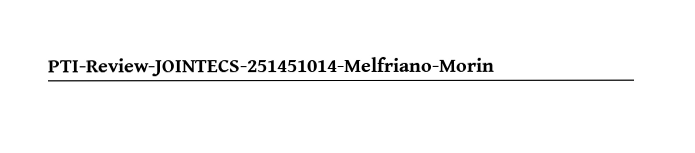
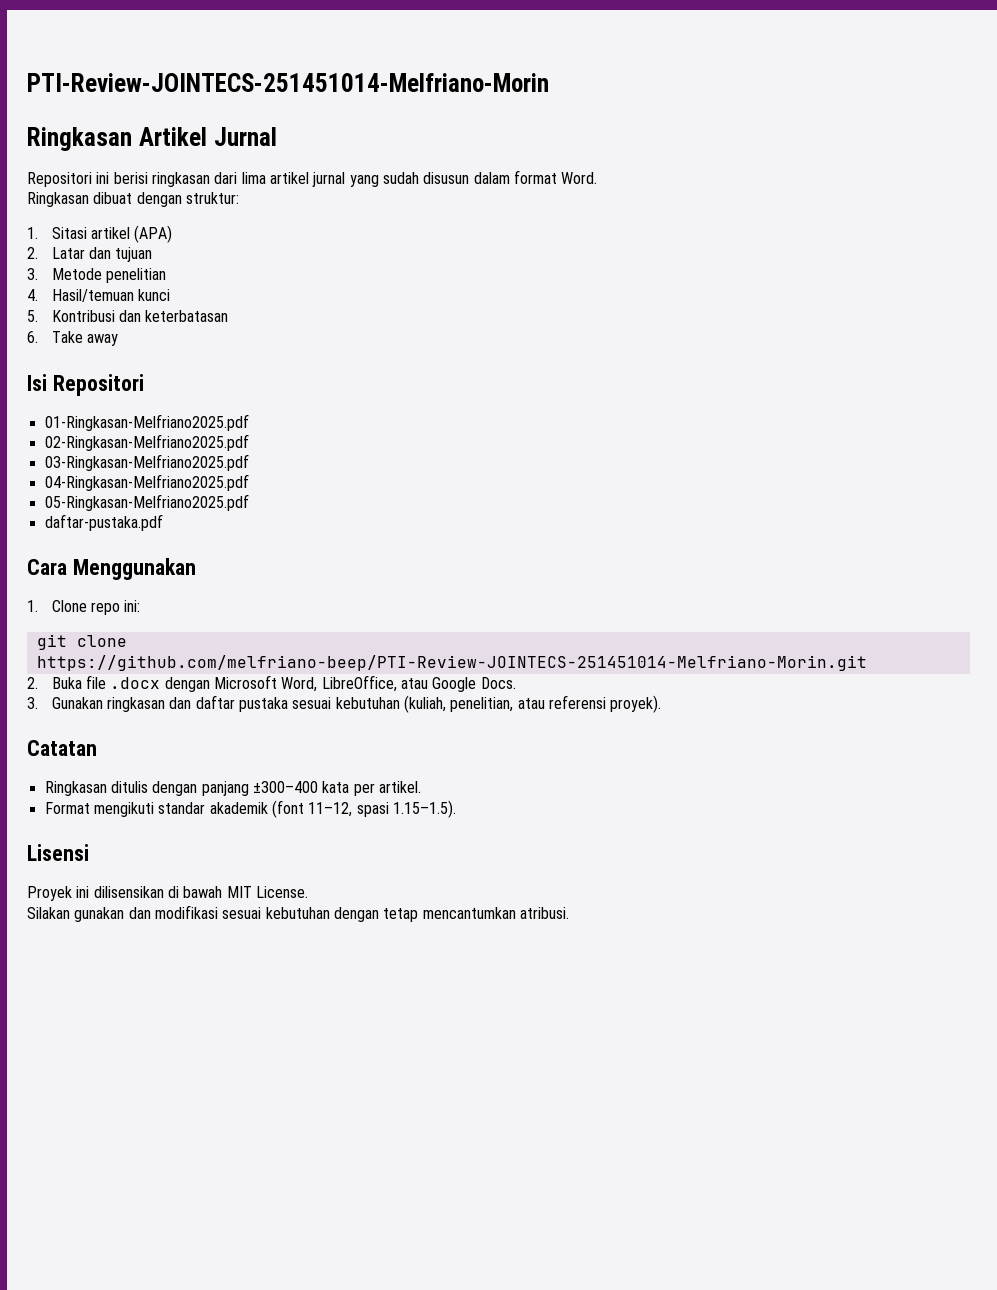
+ Ringkasan Artikel Jurnal
+ Repositori ini berisi ringkasan dari lima artikel jurnal yang sudah disusun dalam format Word.
+ Ringkasan dibuat dengan struktur:
+ 1. Sitasi artikel (APA)
+ 2. Latar dan tujuan
+ 3. Metode penelitian
+ 4. Hasil/temuan kunci
+ 5. Kontribusi dan keterbatasan
+ 6. Take away
+ Isi Repositori
+ 01-Ringkasan-Melfriano2025.pdf
+ 02-Ringkasan-Melfriano2025.pdf
+ 03-Ringkasan-Melfriano2025.pdf
+ 04-Ringkasan-Melfriano2025.pdf
+ 05-Ringkasan-Melfriano2025.pdf
+ daftar-pustaka.pdf
+ Cara Menggunakan
+ 1. Clone repo ini:
+ git clone https://github.com/melfriano-beep/PTI-Review-JOINTECS-251451014-Melfriano-Morin.git
+ 2. Buka file .docx dengan Microsoft Word, LibreOffice, atau Google Docs.
+ 3. Gunakan ringkasan dan daftar pustaka sesuai kebutuhan (kuliah, penelitian, atau referensi proyek).
+ Catatan
+ Ringkasan ditulis dengan panjang ±300–400 kata per artikel.
+ Format mengikuti standar akademik (font 11–12, spasi 1.15–1.5).
+ Lisensi
+ Proyek ini dilisensikan di bawah MIT License.
+ Silakan gunakan dan modifikasi sesuai kebutuhan dengan tetap mencantumkan atribusi.

